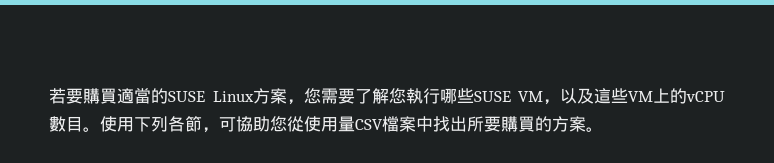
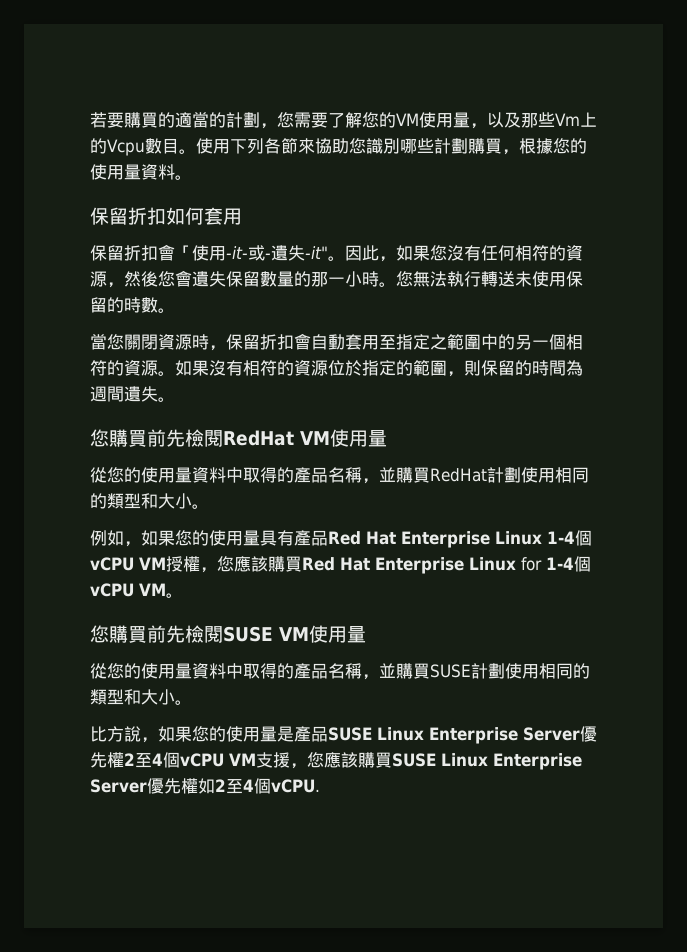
- 若要購買適當的SUSE Linux方案，您需要了解您執行哪些SUSE VM，以及這些VM上的vCPU數目。
+ 若要購買的適當的計劃，您需要了解您的VM使用量，以及那些Vm上的Vcpu數目。
- 使用下列各節，可協助您從使用量CSV檔案中找出所要購買的方案。
+ 使用下列各節來協助您識別哪些計劃購買，根據您的使用量資料。
+ 保留折扣如何套用
+ 保留折扣會「使用-it-或-遺失-it"。因此，如果您沒有任何相符的資源，然後您會遺失保留數量的那一小時。您無法執行轉送未使用保留的時數。
+ 當您關閉資源時，保留折扣會自動套用至指定之範圍中的另一個相符的資源。如果沒有相符的資源位於指定的範圍，則保留的時間為週間遺失。
+ 您購買前先檢閱RedHat VM使用量
+ 從您的使用量資料中取得的產品名稱，並購買RedHat計劃使用相同的類型和大小。
+ 例如，如果您的使用量具有產品Red Hat Enterprise Linux 1-4個vCPU VM授權，您應該購買Red Hat Enterprise Linux for 1-4個vCPU VM。
+ 您購買前先檢閱SUSE VM使用量
+ 從您的使用量資料中取得的產品名稱，並購買SUSE計劃使用相同的類型和大小。
+ 比方說，如果您的使用量是產品SUSE Linux Enterprise Server優先權2至4個vCPU VM支援，您應該購買SUSE Linux Enterprise Server優先權如2至4個vCPU.

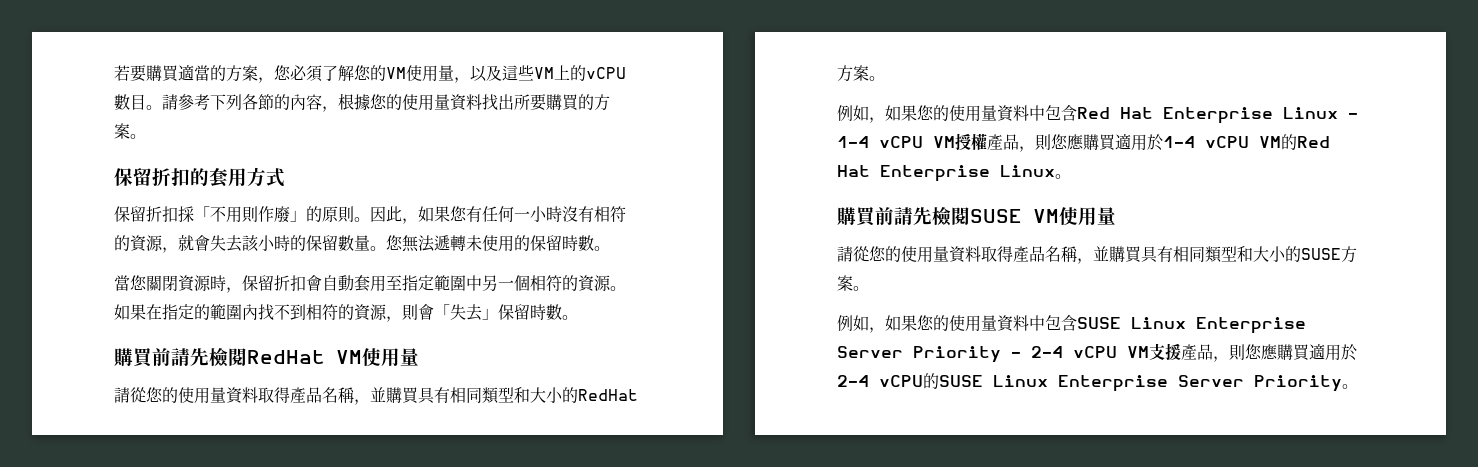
- 若要購買的適當的計劃，您需要了解您的VM使用量，以及那些Vm上的Vcpu數目。使用下列各節來協助您識別哪些計劃購買，根據您的使用量資料。
+ 若要購買適當的方案，您必須了解您的VM使用量，以及這些VM上的vCPU數目。請參考下列各節的內容，根據您的使用量資料找出所要購買的方案。
- 保留折扣如何套用
- 保留折扣會「使用-it-或-遺失-it"。因此，如果您沒有任何相符的資源，然後您會遺失保留數量的那一小時。您無法執行轉送未使用保留的時數。
+ 保留折扣的套用方式
+ 保留折扣採「不用則作廢」的原則。因此，如果您有任何一小時沒有相符的資源，就會失去該小時的保留數量。您無法遞轉未使用的保留時數。
- 當您關閉資源時，保留折扣會自動套用至指定之範圍中的另一個相符的資源。
+ 當您關閉資源時，保留折扣會自動套用至指定範圍中另一個相符的資源。
- 如果沒有相符的資源位於指定的範圍，則保留的時間為週間遺失。
- 您購買前先檢閱RedHat VM使用量
+ 如果在指定的範圍內找不到相符的資源，則會「失去」保留時數。
+ 購買前請先檢閱RedHat VM使用量
- 從您的使用量資料中取得的產品名稱，並購買RedHat計劃使用相同的類型和大小。
- 例如，如果您的使用量具有產品Red Hat Enterprise Linux 1-4個vCPU VM授權，您應該購買Red Hat Enterprise Linux for 1-4個vCPU VM。
- 您購買前先檢閱SUSE VM使用量
+ 請從您的使用量資料取得產品名稱，並購買具有相同類型和大小的RedHat方案。
+ 例如，如果您的使用量資料中包含Red Hat Enterprise Linux - 1-4 vCPU VM授權產品，則您應購買適用於1-4 vCPU VM的Red Hat Enterprise Linux。
+ 購買前請先檢閱SUSE VM使用量
- 從您的使用量資料中取得的產品名稱，並購買SUSE計劃使用相同的類型和大小。
- 比方說，如果您的使用量是產品SUSE Linux Enterprise Server優先權2至4個vCPU VM支援，您應該購買SUSE Linux Enterprise Server優先權如2至4個vCPU.
+ 請從您的使用量資料取得產品名稱，並購買具有相同類型和大小的SUSE方案。
+ 例如，如果您的使用量資料中包含SUSE Linux Enterprise Server Priority - 2-4 vCPU VM支援產品，則您應購買適用於2-4 vCPU的SUSE Linux Enterprise Server Priority。

